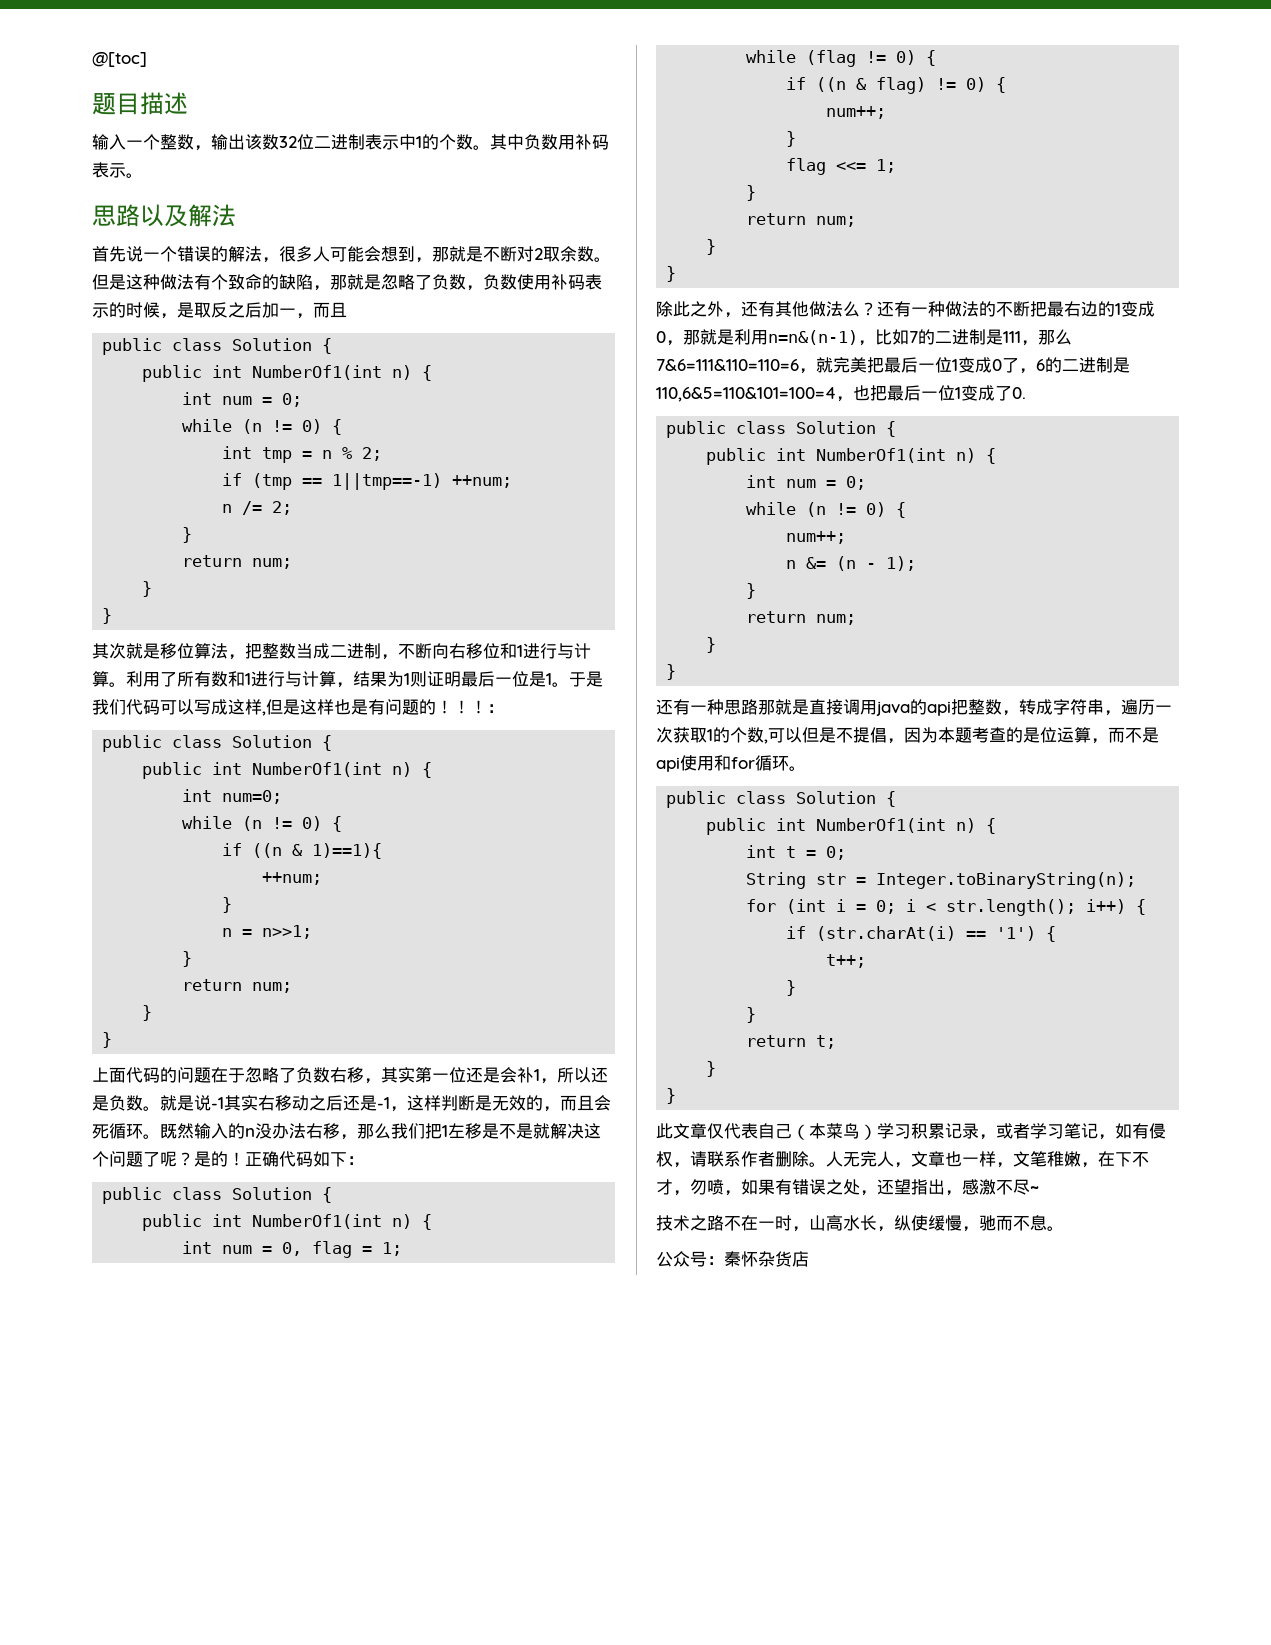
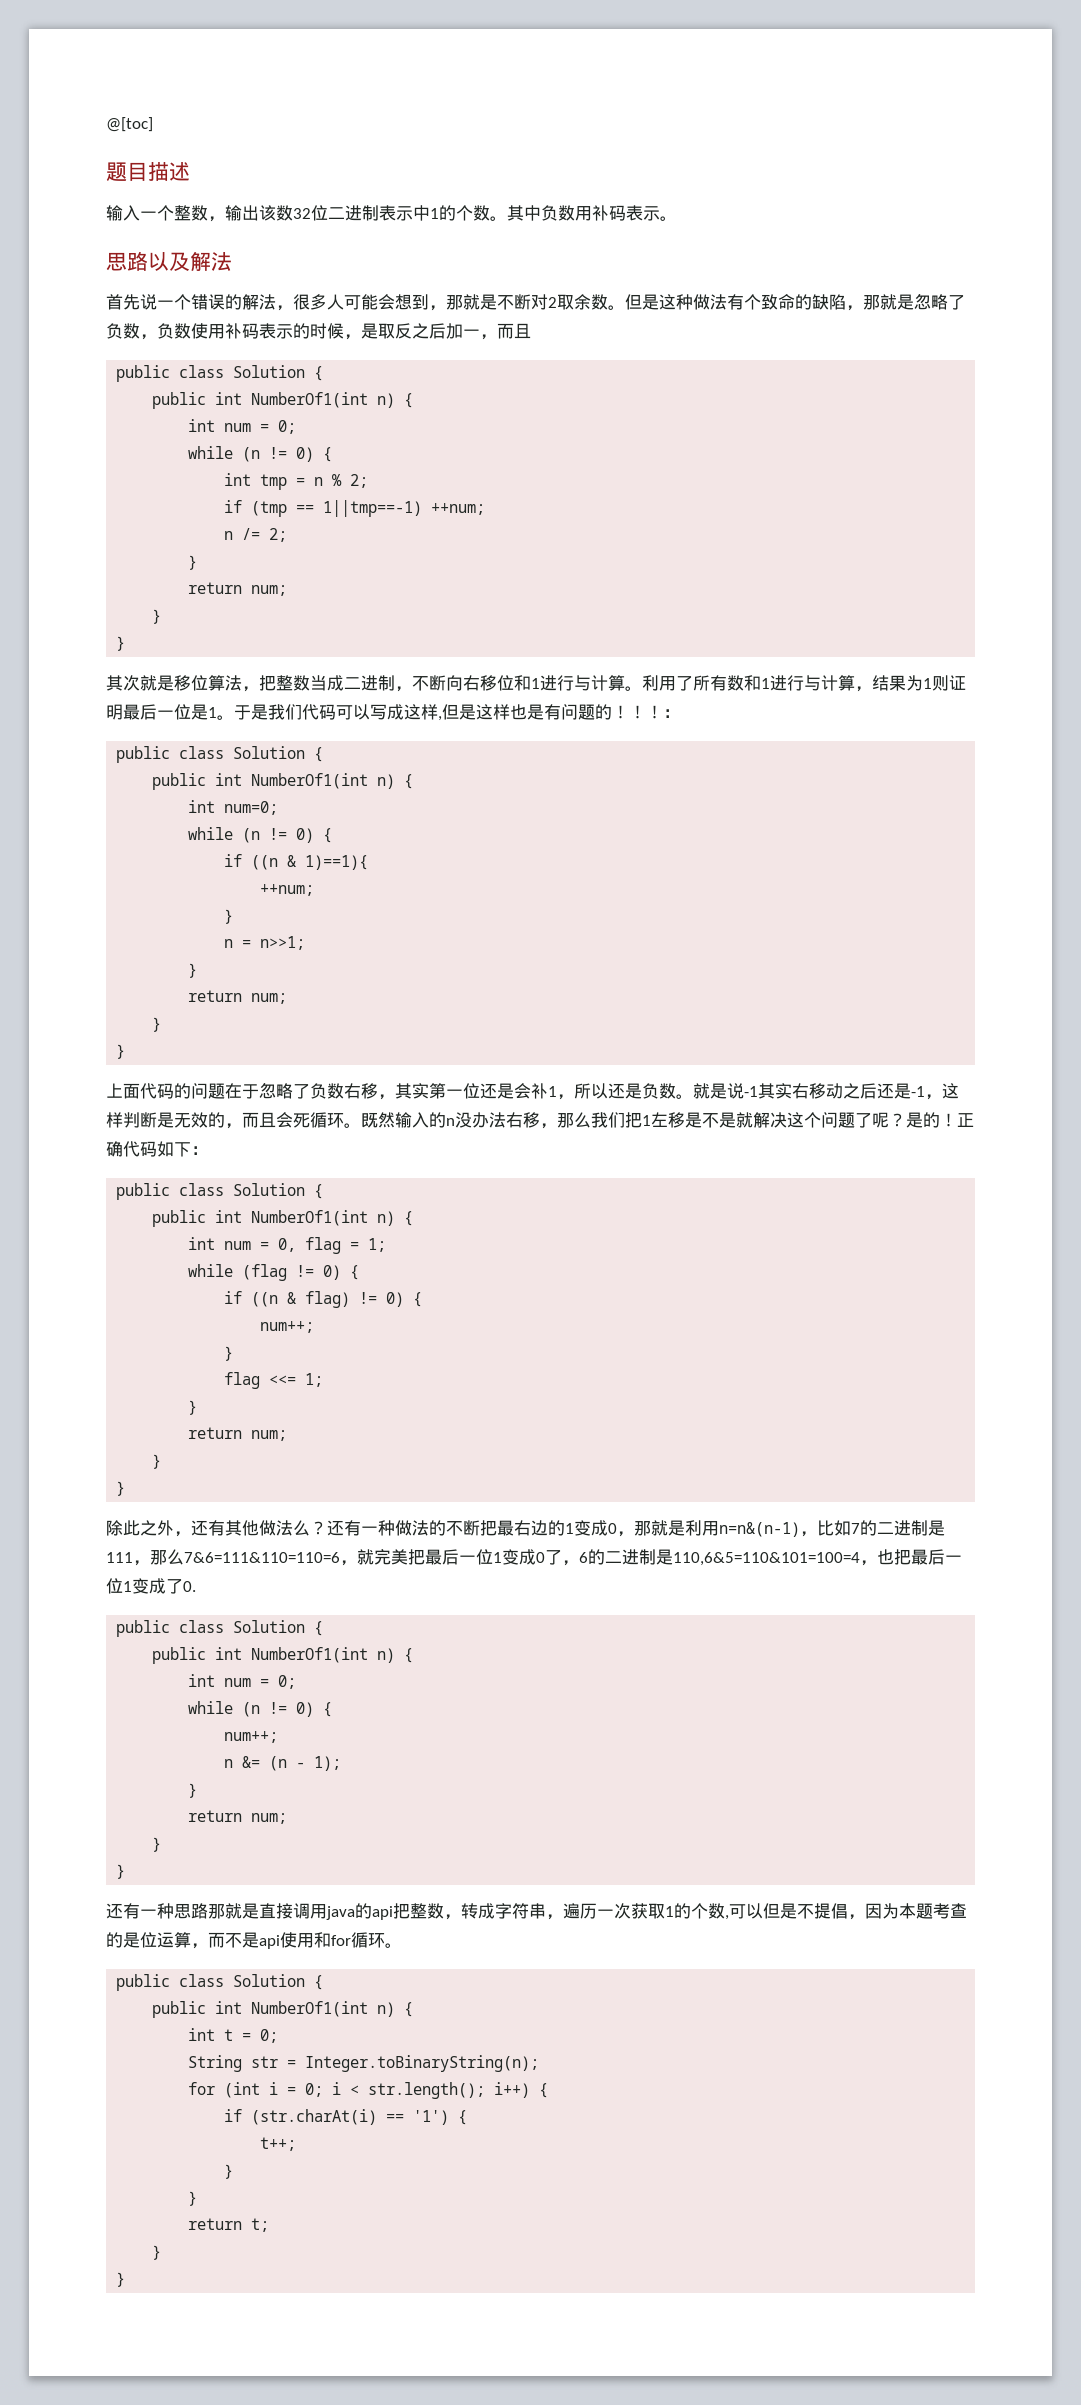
- 此文章仅代表自己（本菜鸟）学习积累记录，或者学习笔记，如有侵权，请联系作者删除。人无完人，文章也一样，文笔稚嫩，在下不才，勿喷，如果有错误之处，还望指出，感激不尽~
- 技术之路不在一时，山高水长，纵使缓慢，驰而不息。
- 公众号：秦怀杂货店

